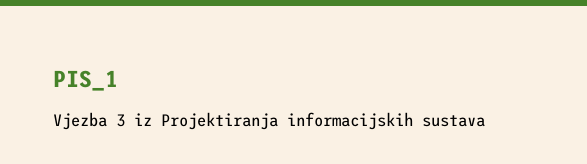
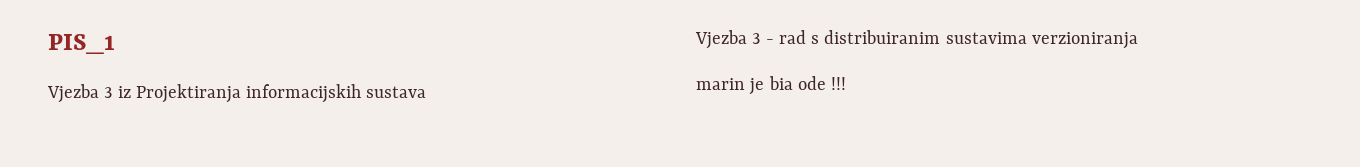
+ Vjezba 3 - rad s distribuiranim sustavima verzioniranja
+ marin je bia ode !!!

